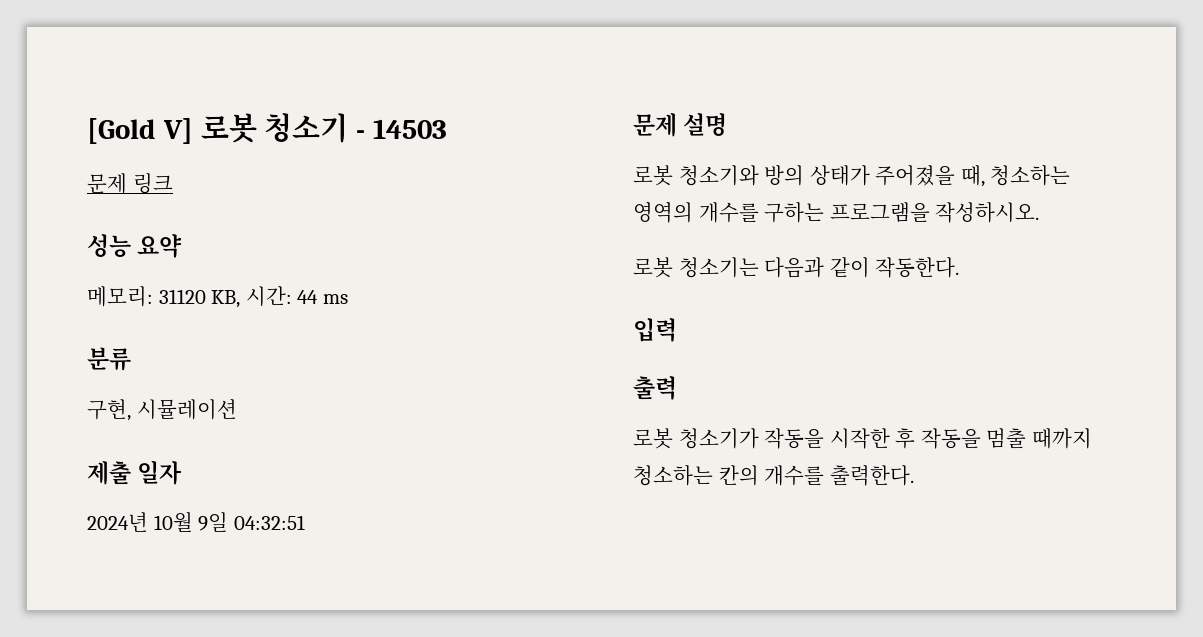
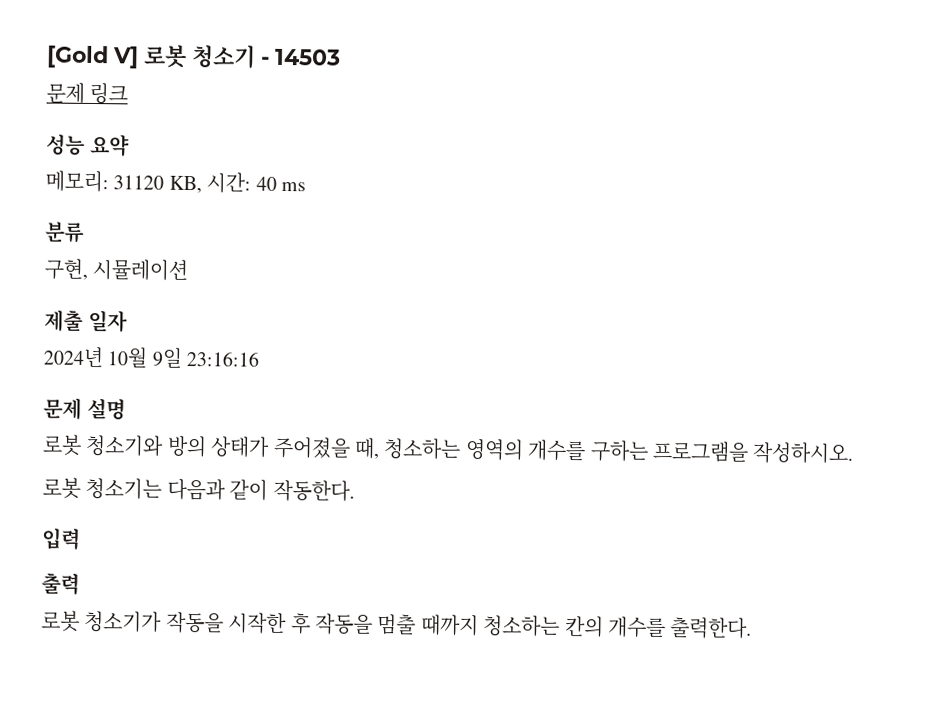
- 메모리: 31120 KB, 시간: 44 ms
+ 메모리: 31120 KB, 시간: 40 ms
- 2024년 10월 9일 04:32:51
+ 2024년 10월 9일 23:16:16

